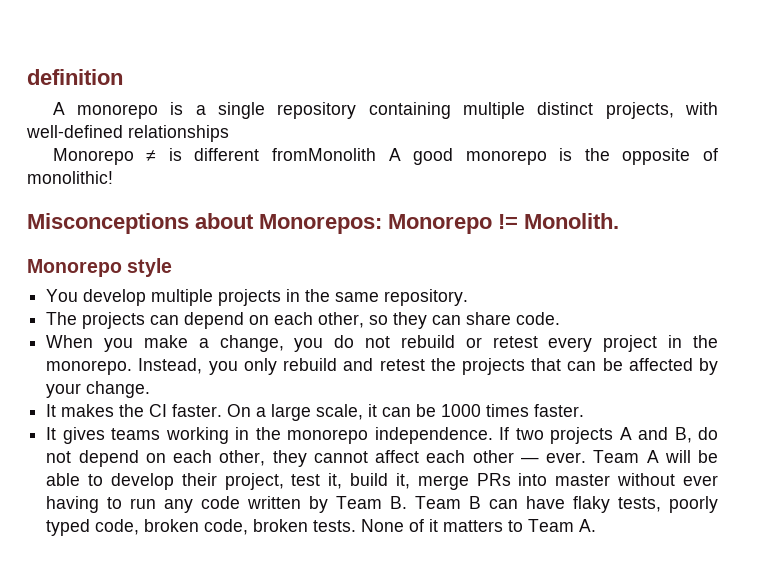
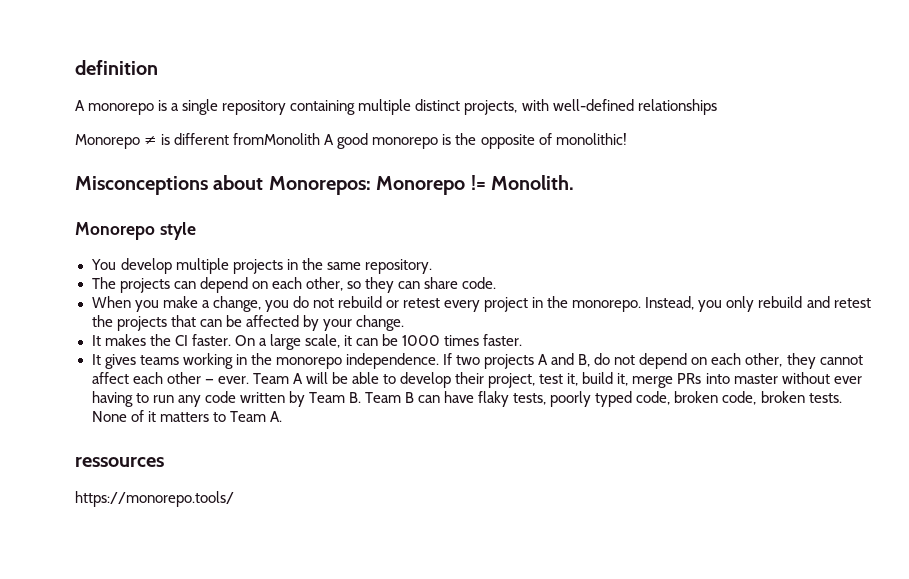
+ ressources
+ https://monorepo.tools/

